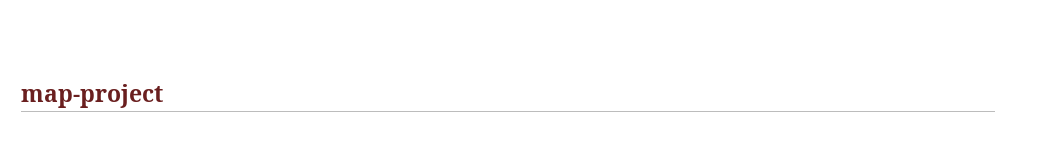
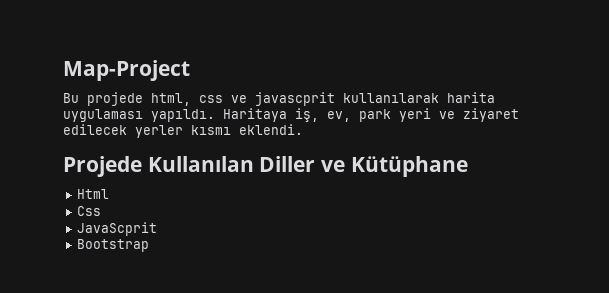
- map-project
+ Map-Project
+ Bu projede html, css ve javascprit kullanılarak harita uygulaması yapıldı. Haritaya iş, ev, park yeri ve ziyaret edilecek yerler kısmı eklendi.
+ Projede Kullanılan Diller ve Kütüphane
+ Html
+ Css
+ JavaScprit
+ Bootstrap

